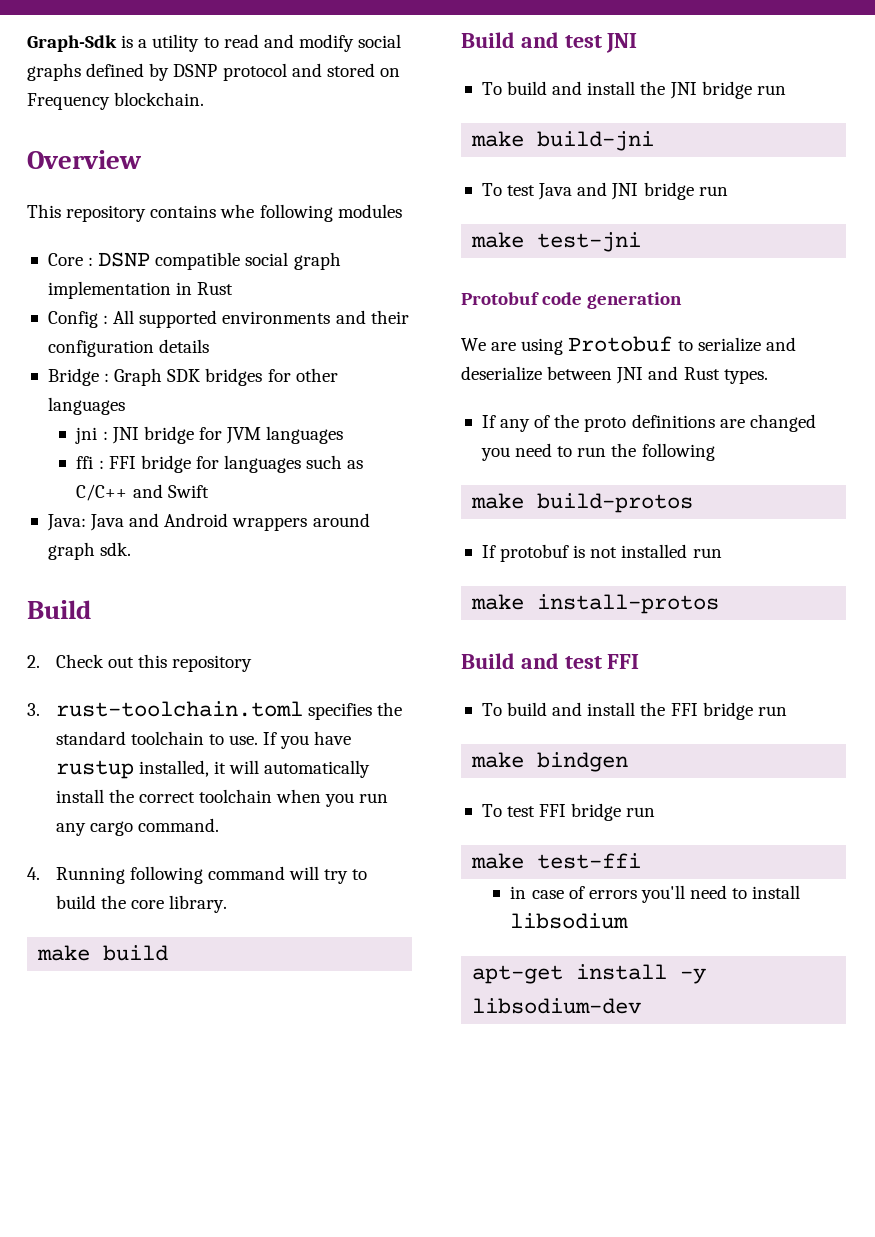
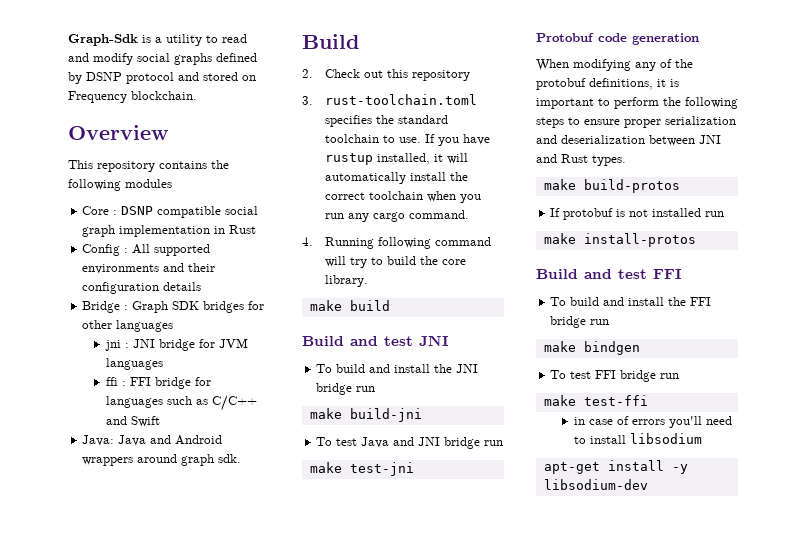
- This repository contains whe following modules
+ This repository contains the following modules
- We are using Protobuf to serialize and deserialize between JNI and Rust types.
+ When modifying any of the protobuf definitions, it is important to perform the following steps to ensure proper serialization and deserialization between JNI and Rust types.
- If any of the proto definitions are changed you need to run the following

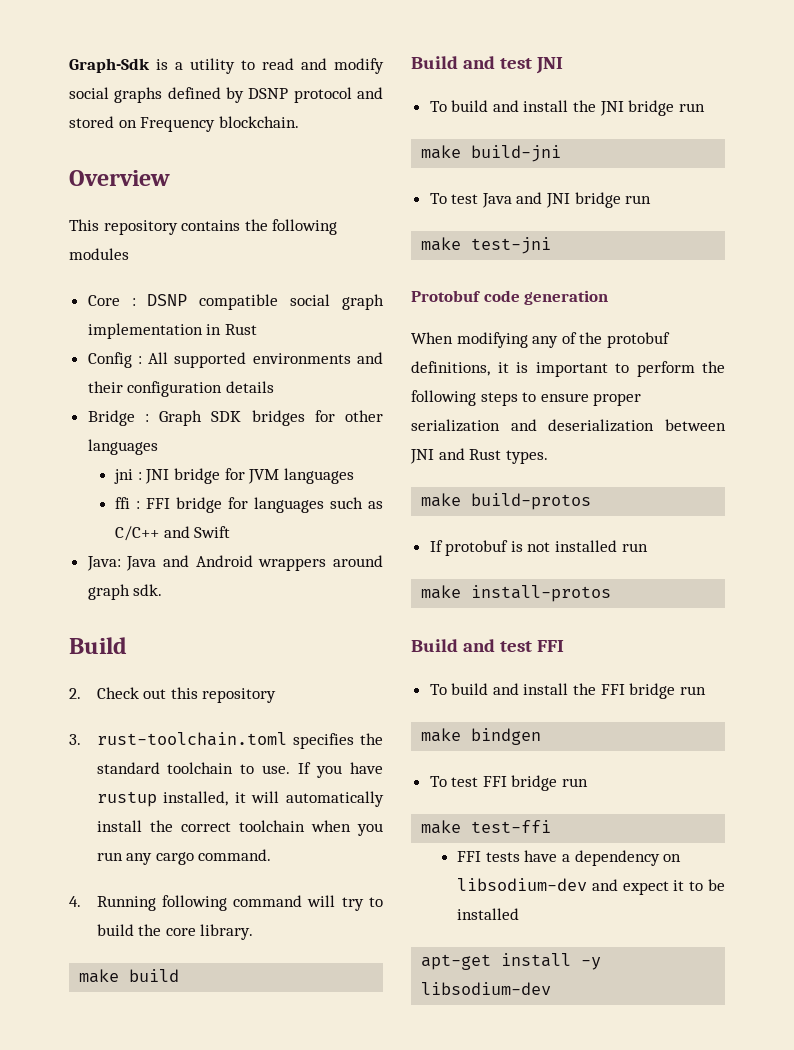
- in case of errors you'll need to install libsodium
+ FFI tests have a dependency on libsodium-dev and expect it to be installed

